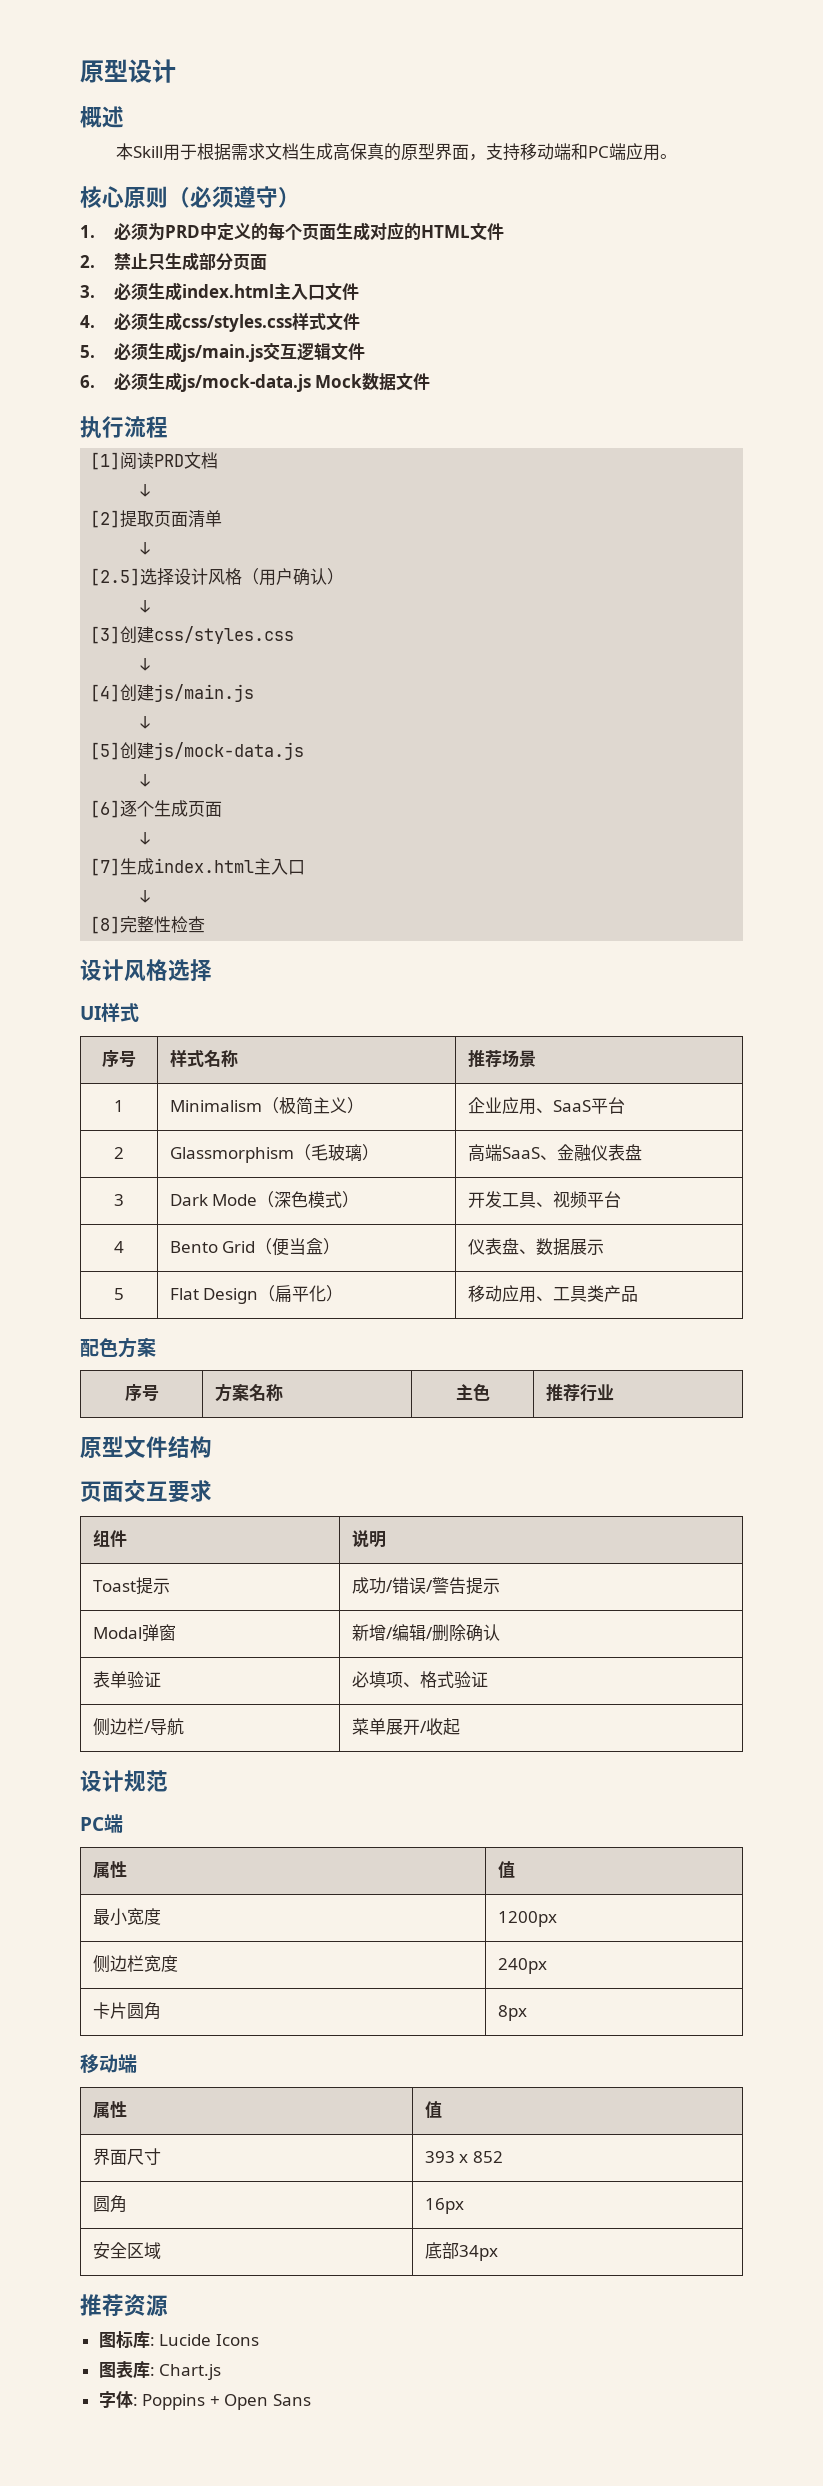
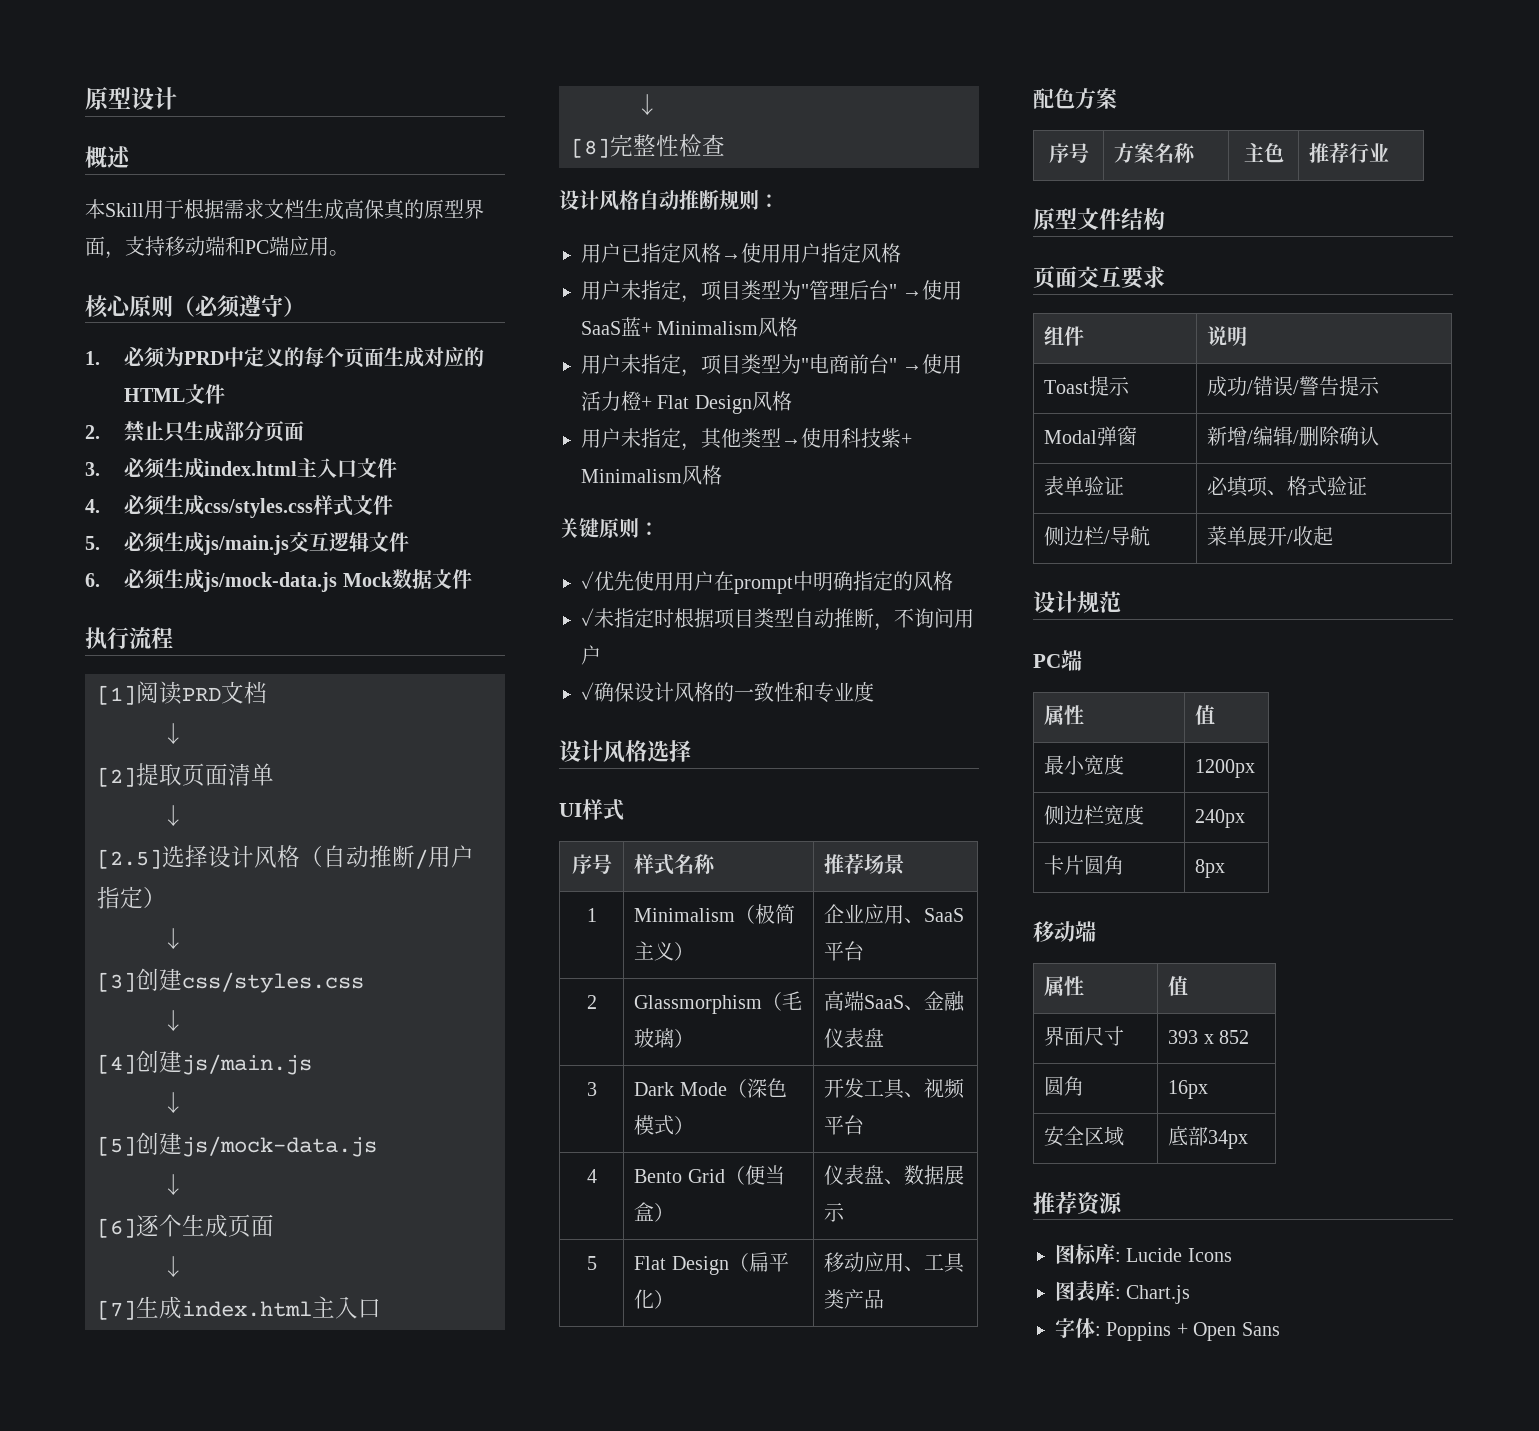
- [2.5]选择设计风格（用户确认）
+ [2.5]选择设计风格（自动推断/用户指定）
+ 设计风格自动推断规则：
+ 用户已指定风格→使用用户指定风格
+ 用户未指定，项目类型为"管理后台" →使用SaaS蓝+ Minimalism风格
+ 用户未指定，项目类型为"电商前台" →使用活力橙+ Flat Design风格
+ 用户未指定，其他类型→使用科技紫+ Minimalism风格
+ 关键原则：
+ ✓优先使用用户在prompt中明确指定的风格
+ ✓未指定时根据项目类型自动推断，不询问用户
+ ✓确保设计风格的一致性和专业度

